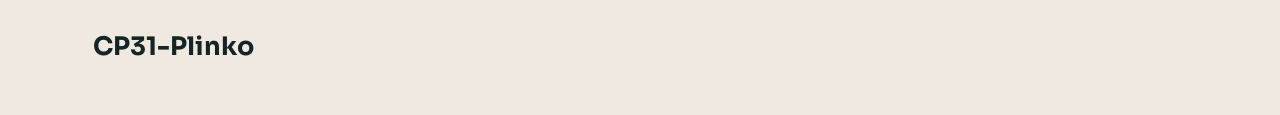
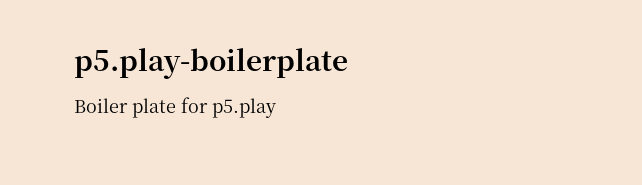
- CP31-Plinko
+ p5.play-boilerplate
+ Boiler plate for p5.play

